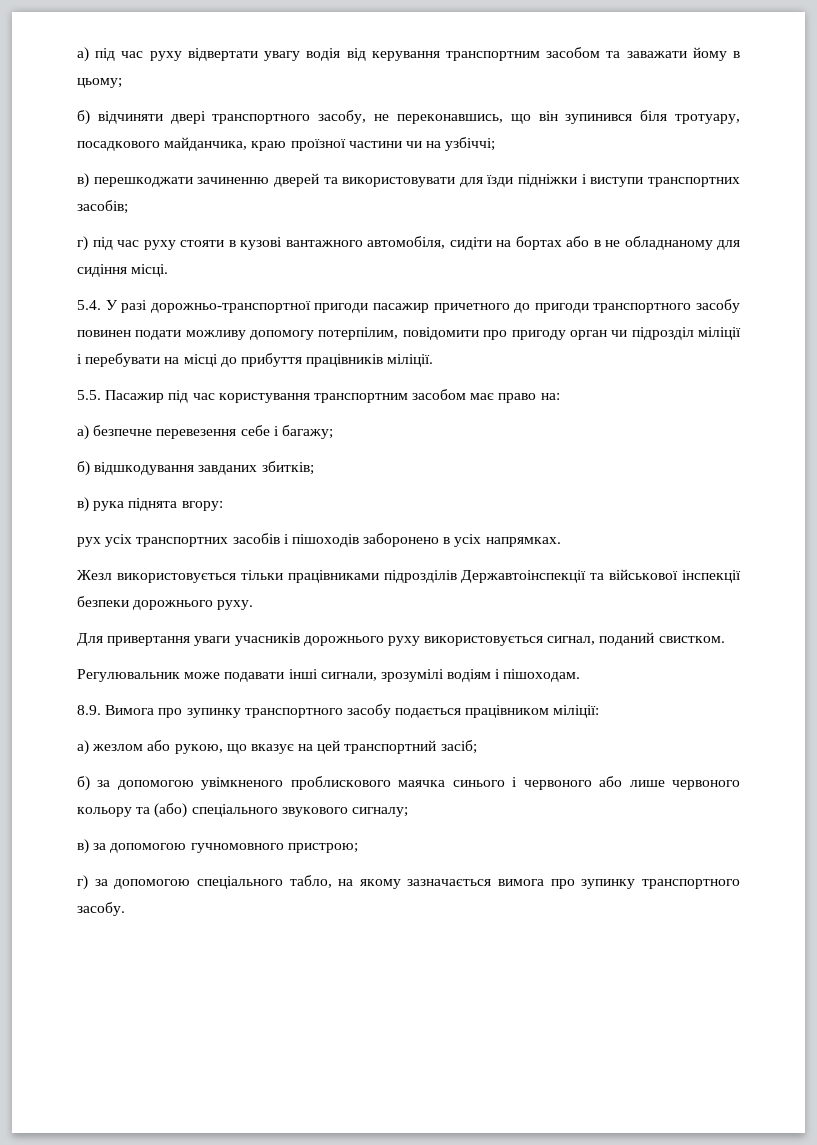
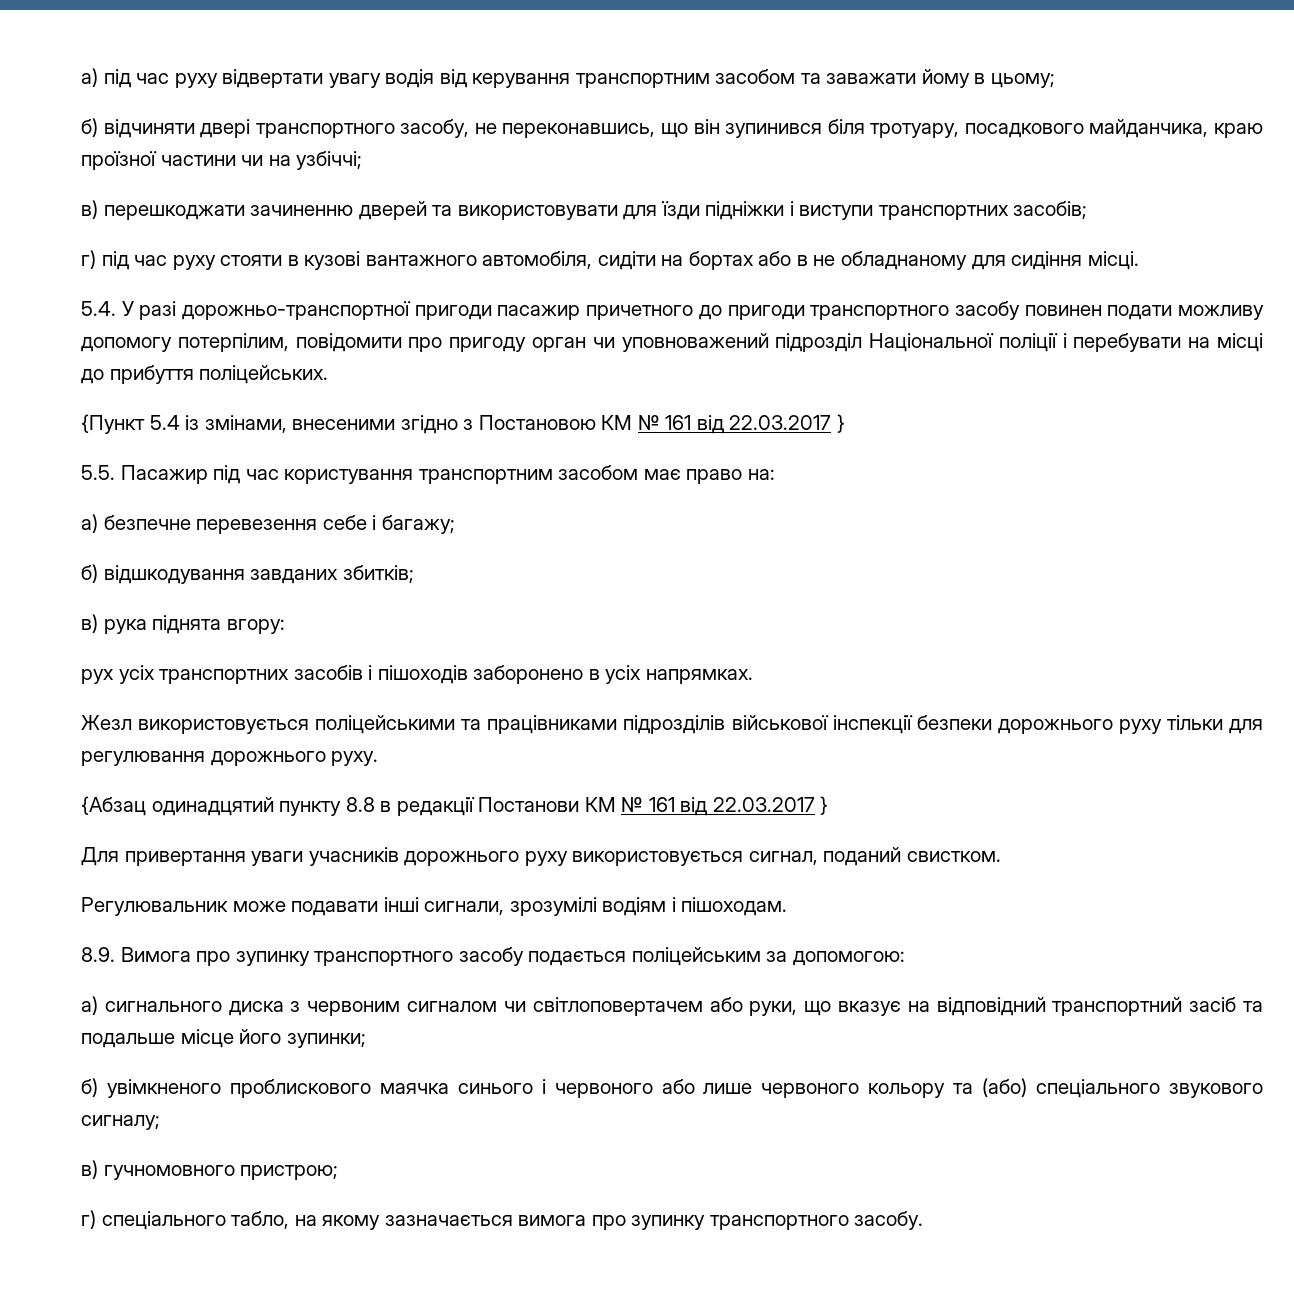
- 5.4. У разі дорожньо-транспортної пригоди пасажир причетного до пригоди транспортного засобу повинен подати можливу допомогу потерпілим, повідомити про пригоду орган чи підрозділ міліції і перебувати на місці до прибуття працівників міліції.
+ 5.4. У разі дорожньо-транспортної пригоди пасажир причетного до пригоди транспортного засобу повинен подати можливу допомогу потерпілим, повідомити про пригоду орган чи уповноважений підрозділ Національної поліції і перебувати на місці до прибуття поліцейських.
+ {Пункт 5.4 із змінами, внесеними згідно з Постановою КМ № 161 від 22.03.2017 }
- Жезл використовується тільки працівниками підрозділів Державтоінспекції та військової інспекції безпеки дорожнього руху.
+ Жезл використовується поліцейськими та працівниками підрозділів військової інспекції безпеки дорожнього руху тільки для регулювання дорожнього руху.
+ {Абзац одинадцятий пункту 8.8 в редакції Постанови КМ № 161 від 22.03.2017 }
- 8.9. Вимога про зупинку транспортного засобу подається працівником міліції:
- а) жезлом або рукою, що вказує на цей транспортний засіб;
- б) за допомогою увімкненого проблискового маячка синього і червоного або лише червоного кольору та (або) спеціального звукового сигналу;
+ 8.9. Вимога про зупинку транспортного засобу подається поліцейським за допомогою:
+ а) сигнального диска з червоним сигналом чи світлоповертачем або руки, що вказує на відповідний транспортний засіб та подальше місце його зупинки;
+ б) увімкненого проблискового маячка синього і червоного або лише червоного кольору та (або) спеціального звукового сигналу;
- в) за допомогою гучномовного пристрою;
+ в) гучномовного пристрою;
- г) за допомогою спеціального табло, на якому зазначається вимога про зупинку транспортного засобу.
+ г) спеціального табло, на якому зазначається вимога про зупинку транспортного засобу.

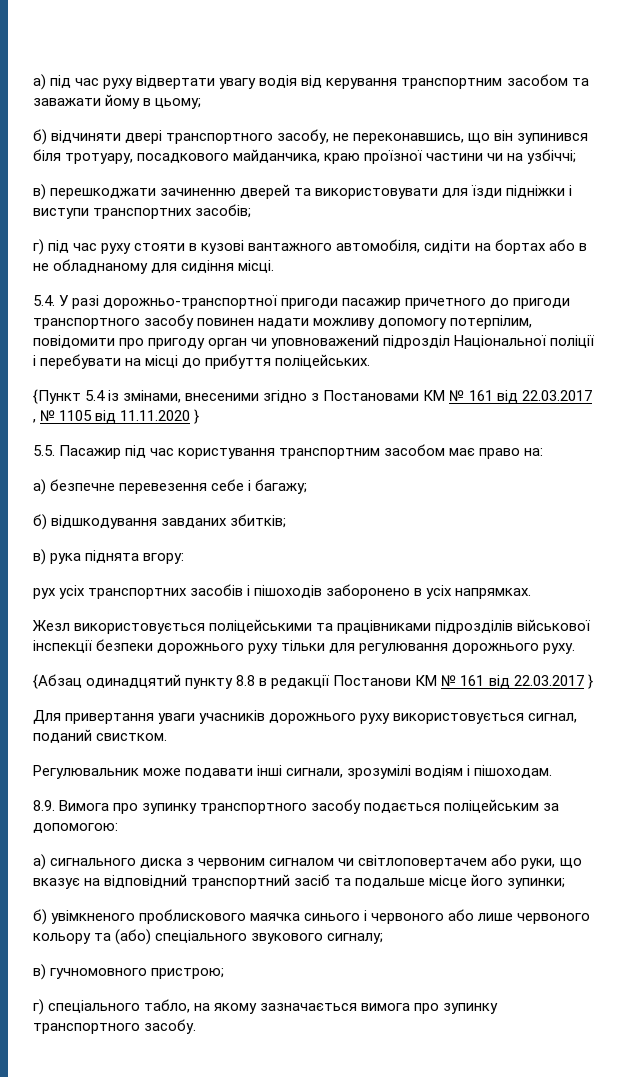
- 5.4. У разі дорожньо-транспортної пригоди пасажир причетного до пригоди транспортного засобу повинен подати можливу допомогу потерпілим, повідомити про пригоду орган чи уповноважений підрозділ Національної поліції і перебувати на місці до прибуття поліцейських.
+ 5.4. У разі дорожньо-транспортної пригоди пасажир причетного до пригоди транспортного засобу повинен надати можливу допомогу потерпілим, повідомити про пригоду орган чи уповноважений підрозділ Національної поліції і перебувати на місці до прибуття поліцейських.
- {Пункт 5.4 із змінами, внесеними згідно з Постановою КМ № 161 від 22.03.2017 }
+ {Пункт 5.4 із змінами, внесеними згідно з Постановами КМ № 161 від 22.03.2017 , № 1105 від 11.11.2020 }

